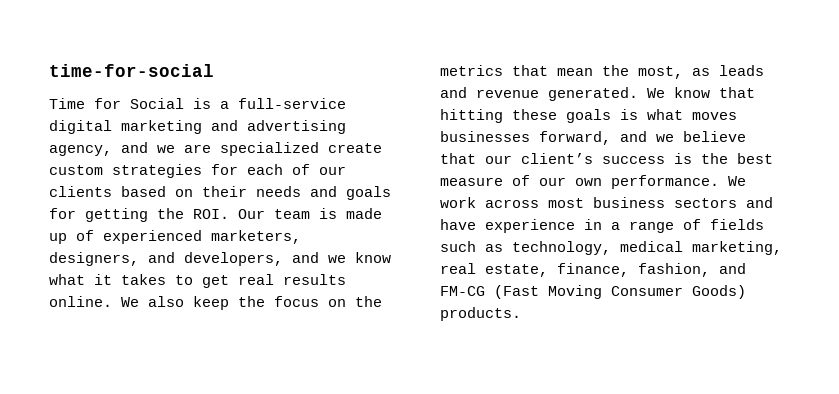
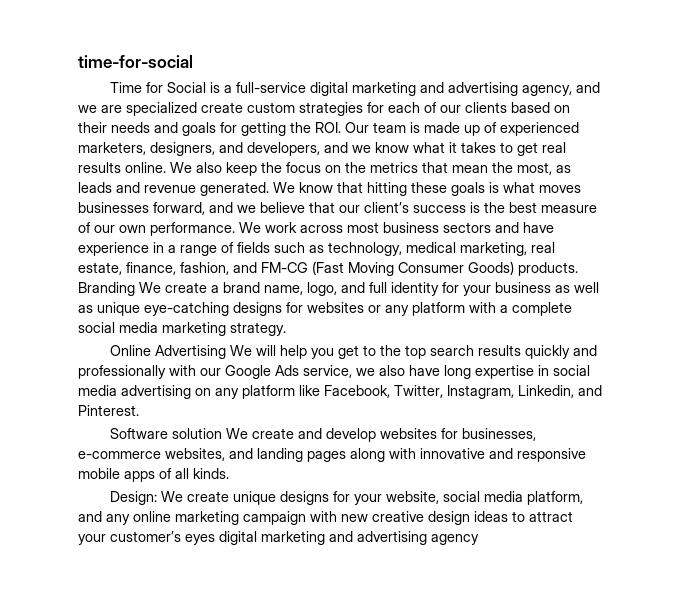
+ Branding We create a brand name, logo, and full identity for your business as well as unique eye-catching designs for websites or any platform with a complete social media marketing strategy.
+ Online Advertising We will help you get to the top search results quickly and professionally with our Google Ads service, we also have long expertise in social media advertising on any platform like Facebook, Twitter, Instagram, Linkedin, and Pinterest.
+ Software solution We create and develop websites for businesses, e-commerce websites, and landing pages along with innovative and responsive mobile apps of all kinds.
+ Design: We create unique designs for your website, social media platform, and any online marketing campaign with new creative design ideas to attract your customer’s eyes digital marketing and advertising agency

